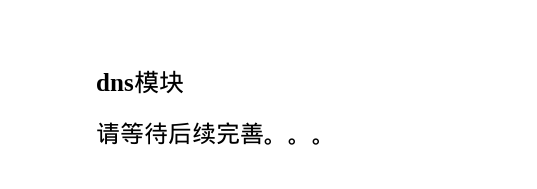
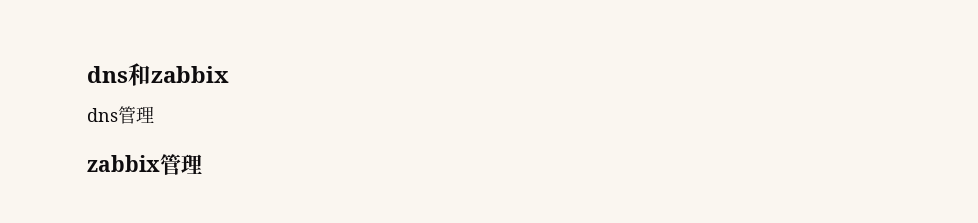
- dns模块
- 请等待后续完善。。。
+ dns和zabbix
+ dns管理
+ zabbix管理

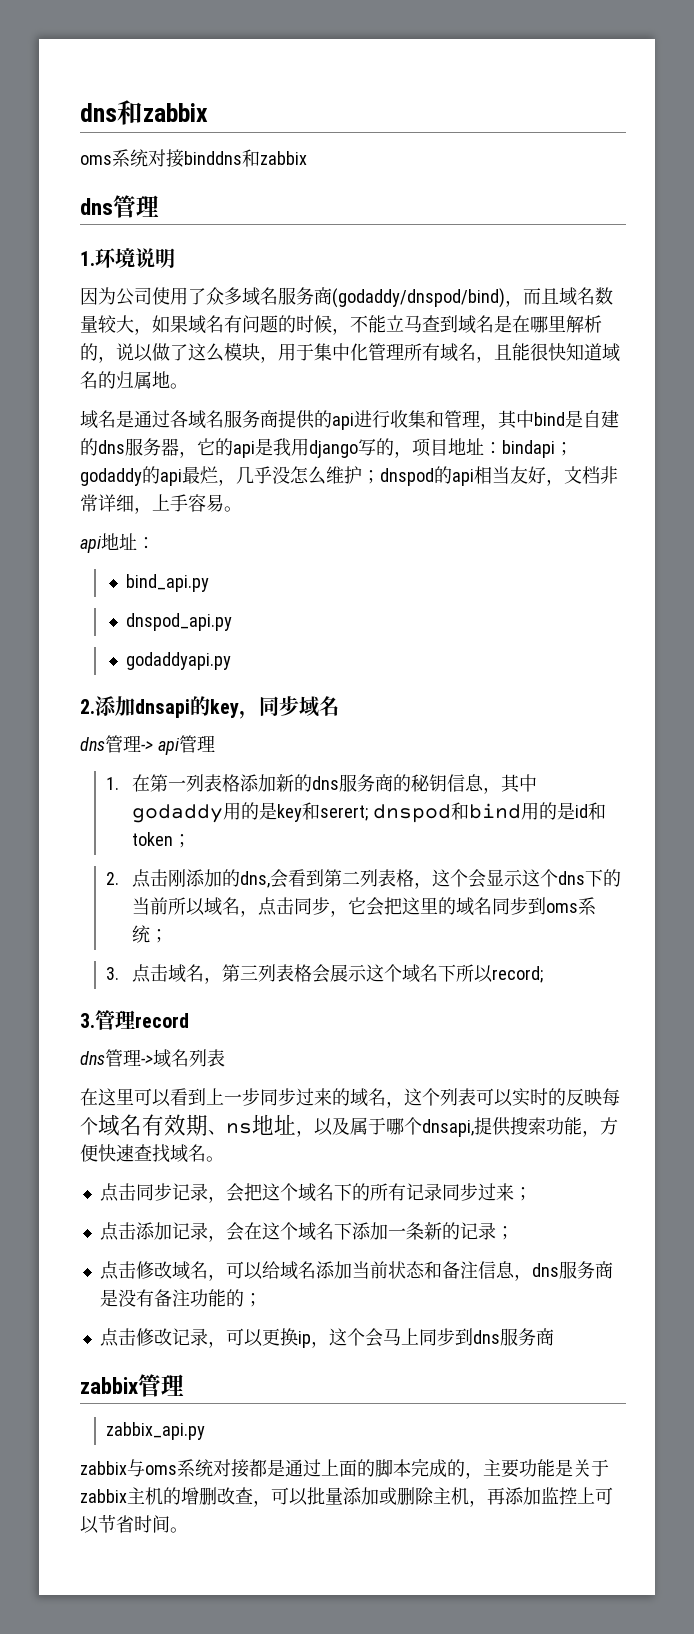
+ oms系统对接binddns和zabbix
  dns管理
+ 1.环境说明
+ 因为公司使用了众多域名服务商(godaddy/dnspod/bind)，而且域名数量较大，如果域名有问题的时候，不能立马查到域名是在哪里解析的，说以做了这么模块，用于集中化管理所有域名，且能很快知道域名的归属地。
+ 域名是通过各域名服务商提供的api进行收集和管理，其中bind是自建的dns服务器，它的api是我用django写的，项目地址：bindapi；godaddy的api最烂，几乎没怎么维护；dnspod的api相当友好，文档非常详细，上手容易。
+ api地址：
+ bind_api.py
+ dnspod_api.py
+ godaddyapi.py
+ 2.添加dnsapi的key，同步域名
+ dns管理-> api管理
+ 1.在第一列表格添加新的dns服务商的秘钥信息，其中godaddy用的是key和serert; dnspod和bind用的是id和token；
+ 2.点击刚添加的dns,会看到第二列表格，这个会显示这个dns下的当前所以域名，点击同步，它会把这里的域名同步到oms系统；
+ 3.点击域名，第三列表格会展示这个域名下所以record;
+ 3.管理record
+ dns管理->域名列表
+ 在这里可以看到上一步同步过来的域名，这个列表可以实时的反映每个域名有效期、ns地址，以及属于哪个dnsapi,提供搜索功能，方便快速查找域名。
+ 点击同步记录，会把这个域名下的所有记录同步过来；
+ 点击添加记录，会在这个域名下添加一条新的记录；
+ 点击修改域名，可以给域名添加当前状态和备注信息，dns服务商是没有备注功能的；
+ 点击修改记录，可以更换ip，这个会马上同步到dns服务商
  zabbix管理
+ zabbix_api.py
+ zabbix与oms系统对接都是通过上面的脚本完成的，主要功能是关于zabbix主机的增删改查，可以批量添加或删除主机，再添加监控上可以节省时间。

